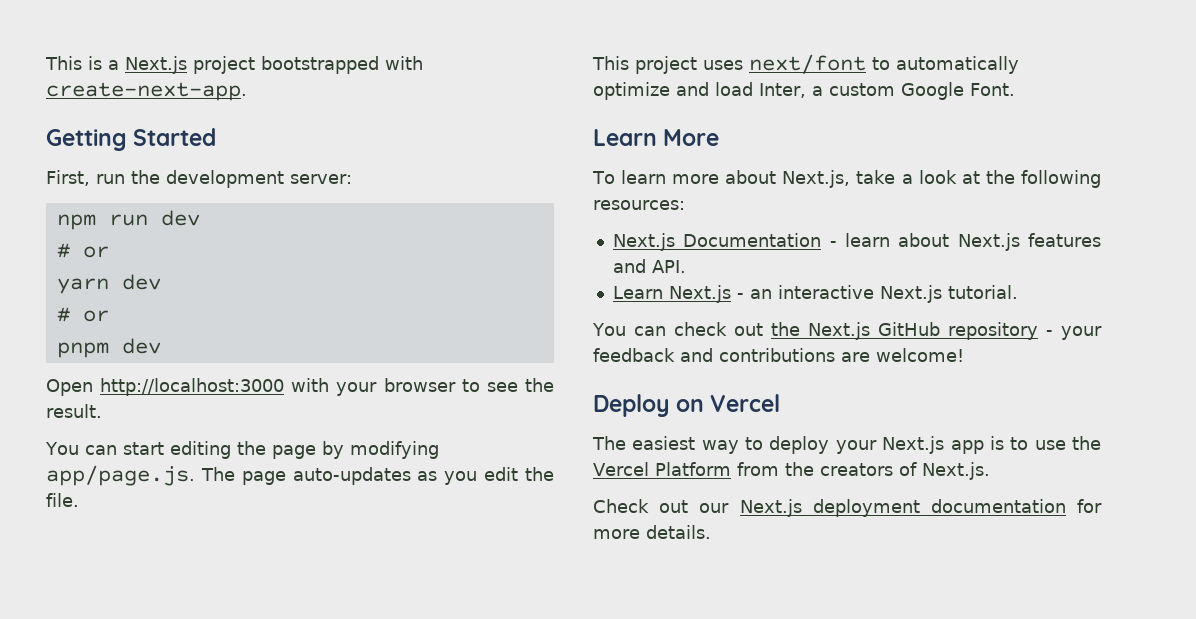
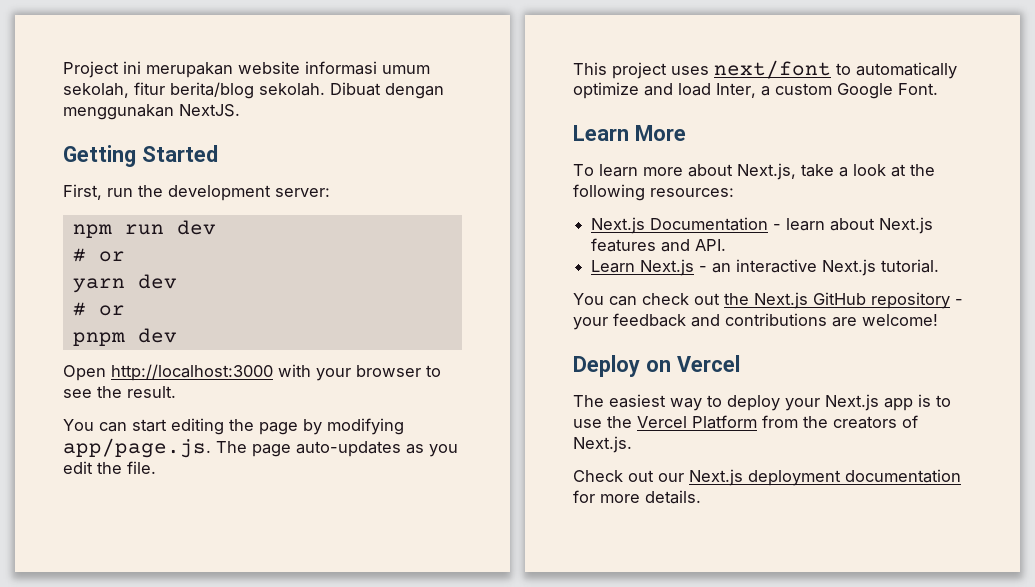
- This is a Next.js project bootstrapped with create-next-app.
+ Project ini merupakan website informasi umum sekolah, fitur berita/blog sekolah. Dibuat dengan menggunakan NextJS.

